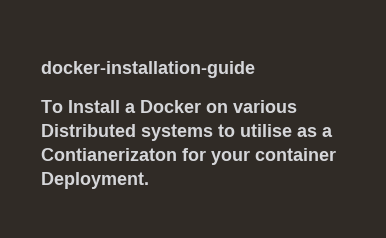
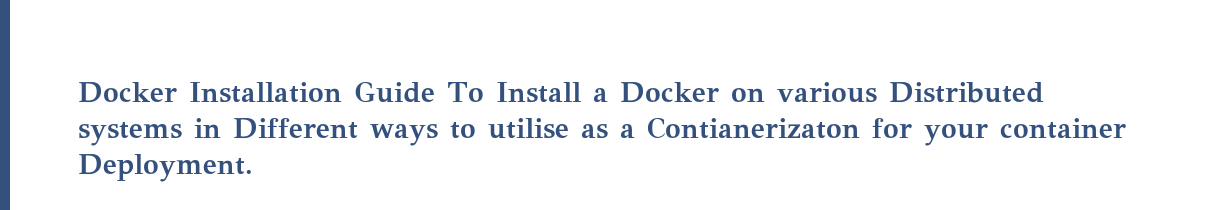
- docker-installation-guide
- To Install a Docker on various Distributed systems to utilise as a Contianerizaton for your container Deployment.
+ Docker Installation Guide To Install a Docker on various Distributed systems in Different ways to utilise as a Contianerizaton for your container Deployment.

